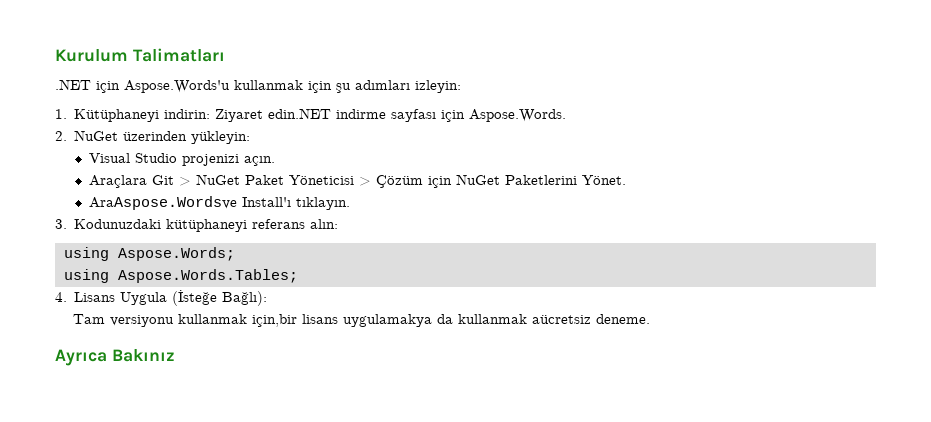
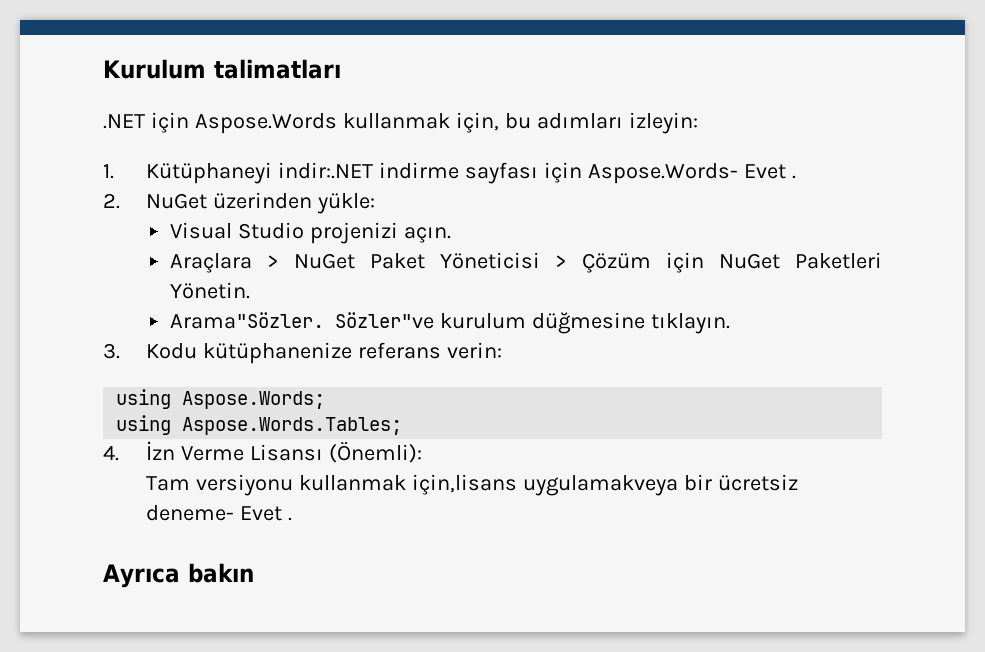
- Kurulum Talimatları
+ Kurulum talimatları
- .NET için Aspose.Words'u kullanmak için şu adımları izleyin:
+ .NET için Aspose.Words kullanmak için, bu adımları izleyin:
- 1. Kütüphaneyi indirin: Ziyaret edin.NET indirme sayfası için Aspose.Words.
+ 1. Kütüphaneyi indir:.NET indirme sayfası için Aspose.Words- Evet .
- 2. NuGet üzerinden yükleyin:
+ 2. NuGet üzerinden yükle:
- Araçlara Git > NuGet Paket Yöneticisi > Çözüm için NuGet Paketlerini Yönet.
- AraAspose.Wordsve Install'ı tıklayın.
- 3. Kodunuzdaki kütüphaneyi referans alın:
+ Araçlara > NuGet Paket Yöneticisi > Çözüm için NuGet Paketleri Yönetin.
+ Arama"Sözler. Sözler"ve kurulum düğmesine tıklayın.
+ 3. Kodu kütüphanenize referans verin:
- 4. Lisans Uygula (İsteğe Bağlı):
+ 4. İzn Verme Lisansı (Önemli):
- Tam versiyonu kullanmak için,bir lisans uygulamakya da kullanmak aücretsiz deneme.
+ Tam versiyonu kullanmak için,lisans uygulamakveya bir ücretsiz deneme- Evet .
- Ayrıca Bakınız
+ Ayrıca bakın

